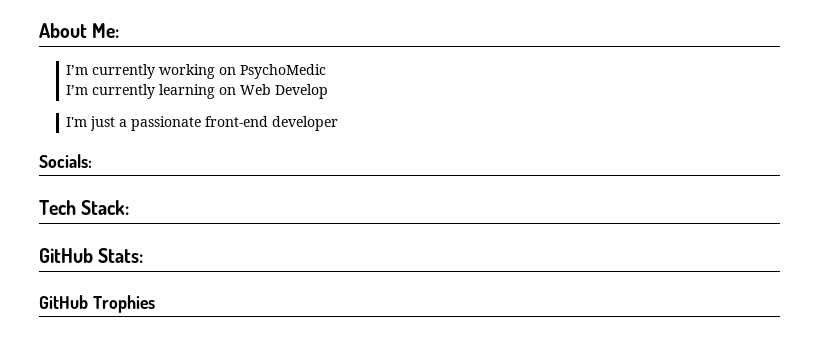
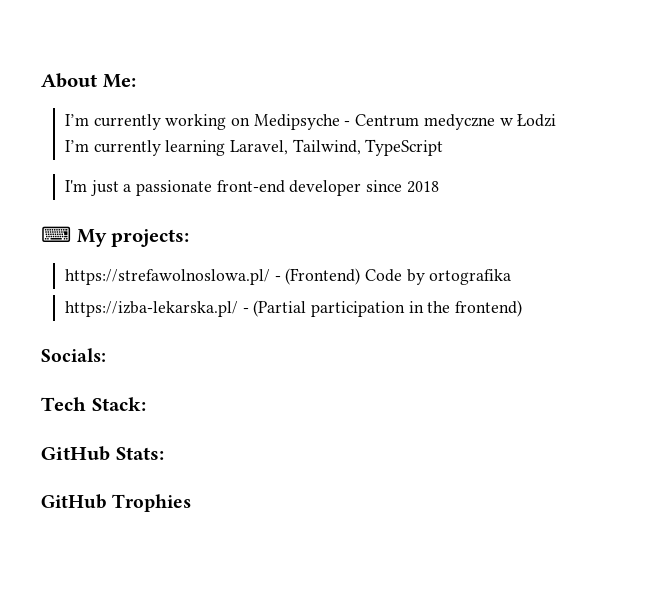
- I’m currently working on PsychoMedic
+ I’m currently working on Medipsyche - Centrum medyczne w Łodzi
- I’m currently learning on Web Develop
+ I’m currently learning Laravel, Tailwind, TypeScript
- I'm just a passionate front-end developer
+ I'm just a passionate front-end developer since 2018
+ ⌨ My projects:
+ https://strefawolnoslowa.pl/ - (Frontend) Code by ortografika
+ https://izba-lekarska.pl/ - (Partial participation in the frontend)

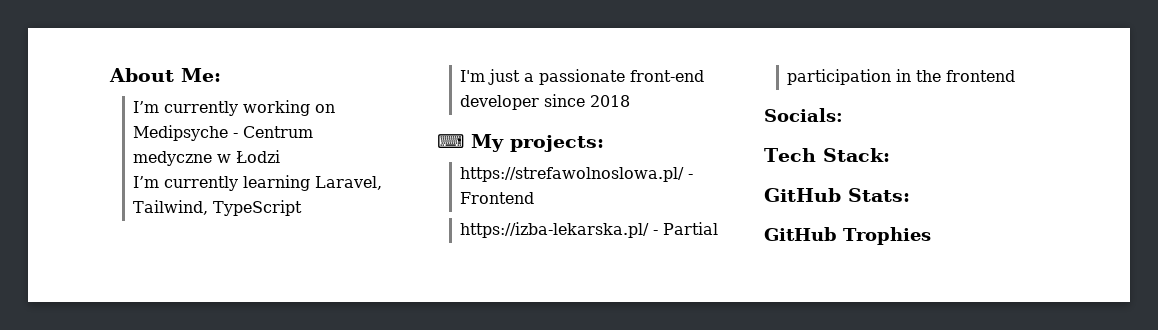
- https://strefawolnoslowa.pl/ - (Frontend) Code by ortografika
+ https://strefawolnoslowa.pl/ - Frontend
- https://izba-lekarska.pl/ - (Partial participation in the frontend)
+ https://izba-lekarska.pl/ - Partial participation in the frontend

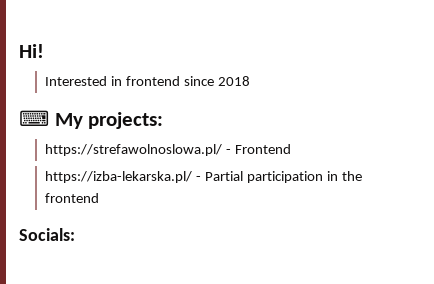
- About Me:
- I’m currently working on Medipsyche - Centrum medyczne w Łodzi
- I’m currently learning Laravel, Tailwind, TypeScript
- I'm just a passionate front-end developer since 2018
+ Hi!
+ Interested in frontend since 2018
- Tech Stack:
- GitHub Stats:
- GitHub Trophies

